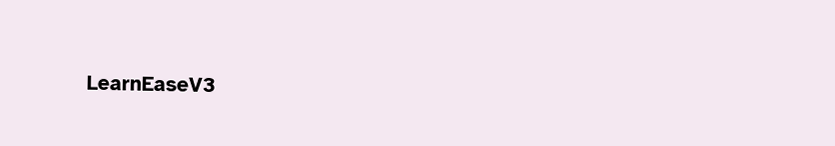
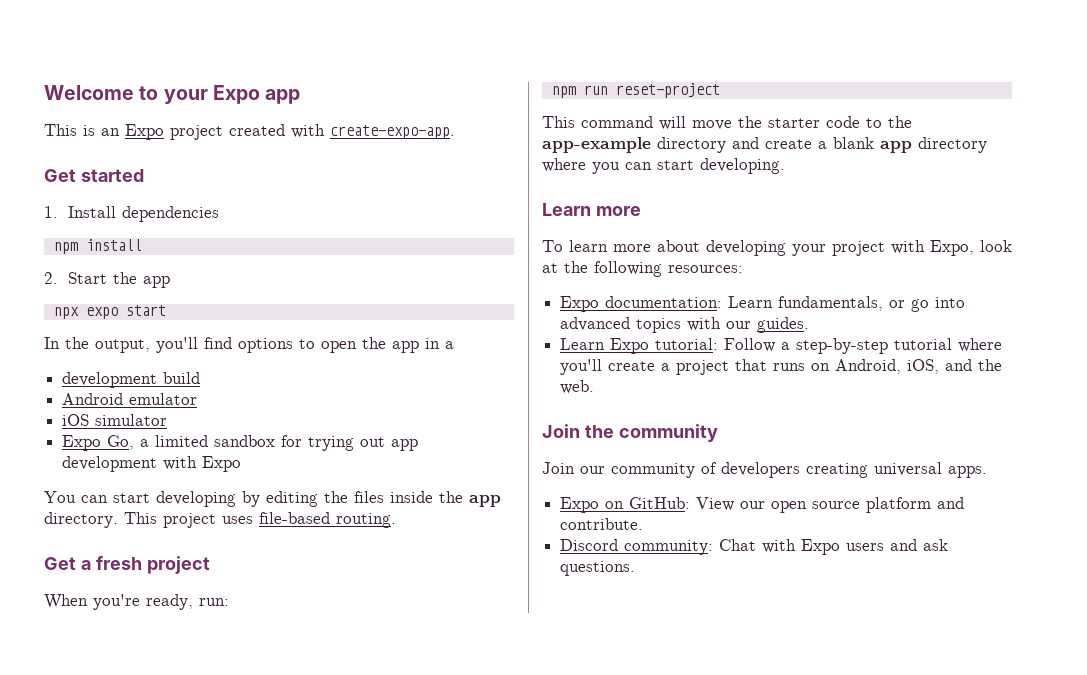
- LearnEaseV3
+ Welcome to your Expo app
+ This is an Expo project created with create-expo-app.
+ Get started
+ 1. Install dependencies
+ npm install
+ 2. Start the app
+ npx expo start
+ In the output, you'll find options to open the app in a
+ development build
+ Android emulator
+ iOS simulator
+ Expo Go, a limited sandbox for trying out app development with Expo
+ You can start developing by editing the files inside the app directory. This project uses file-based routing.
+ Get a fresh project
+ When you're ready, run:
+ npm run reset-project
+ This command will move the starter code to the app-example directory and create a blank app directory where you can start developing.
+ Learn more
+ To learn more about developing your project with Expo, look at the following resources:
+ Expo documentation: Learn fundamentals, or go into advanced topics with our guides.
+ Learn Expo tutorial: Follow a step-by-step tutorial where you'll create a project that runs on Android, iOS, and the web.
+ Join the community
+ Join our community of developers creating universal apps.
+ Expo on GitHub: View our open source platform and contribute.
+ Discord community: Chat with Expo users and ask questions.

